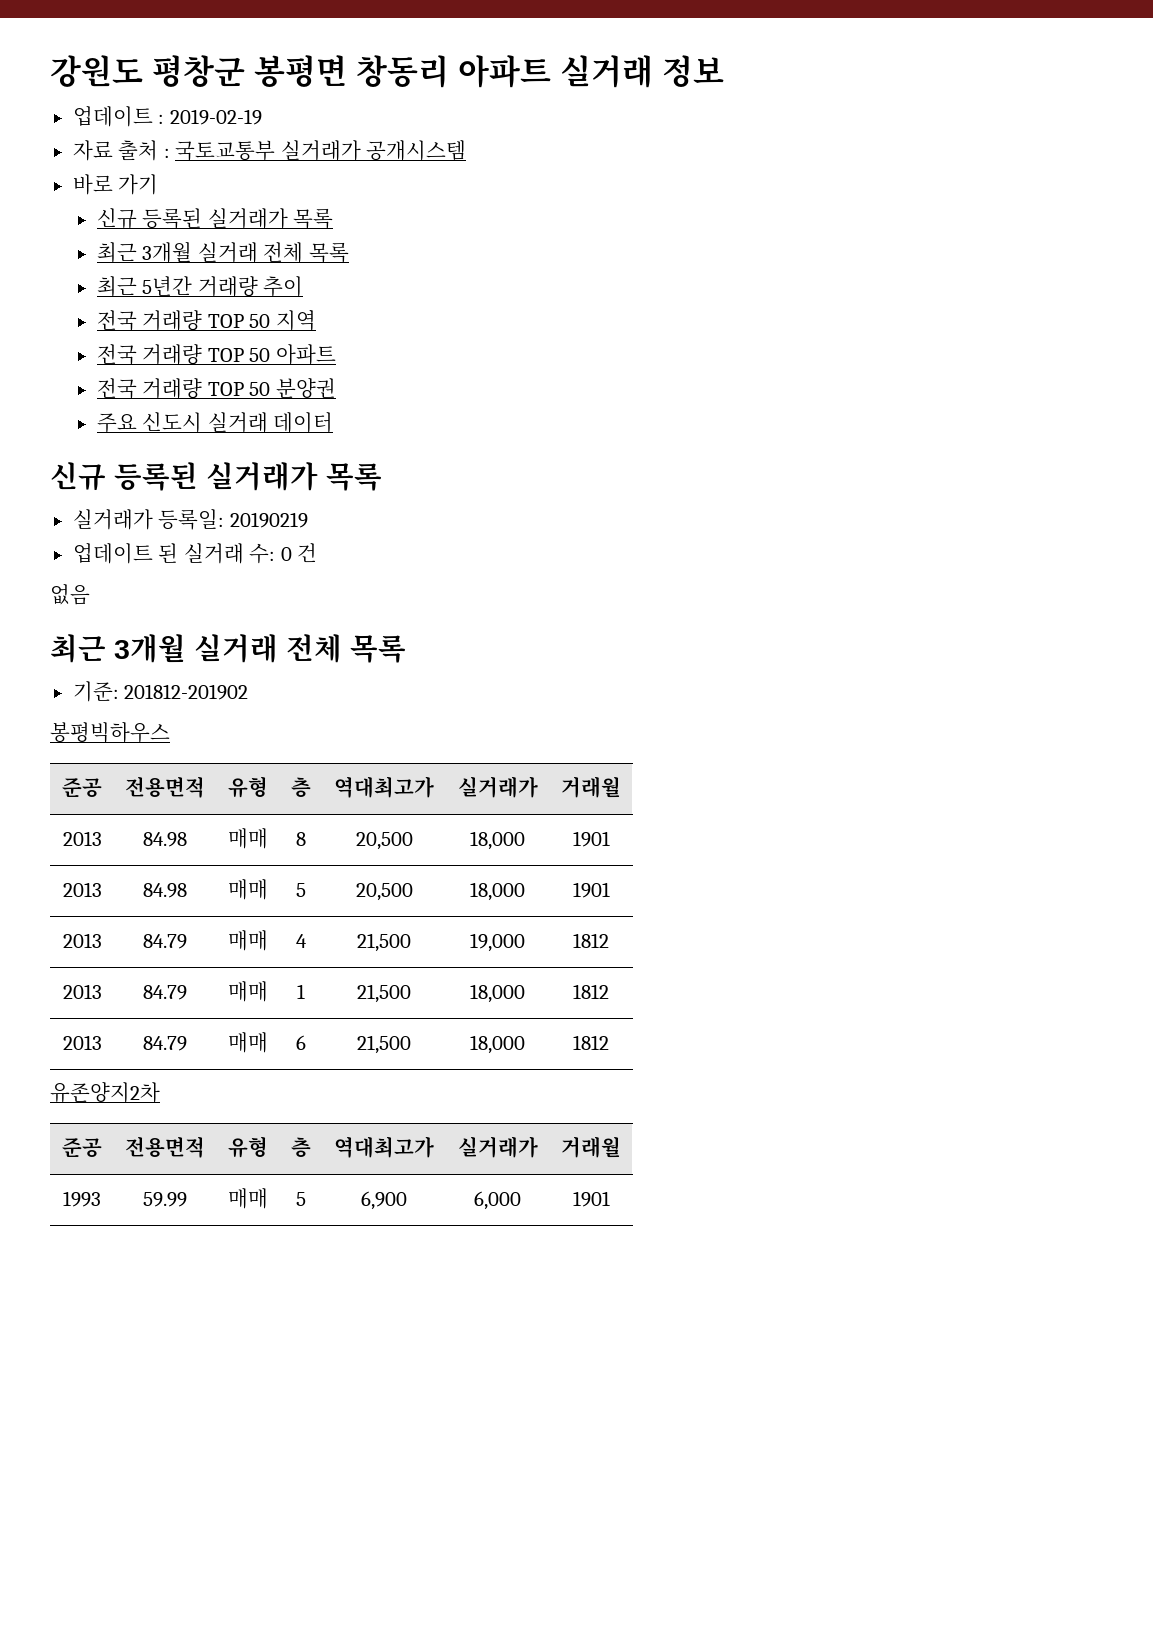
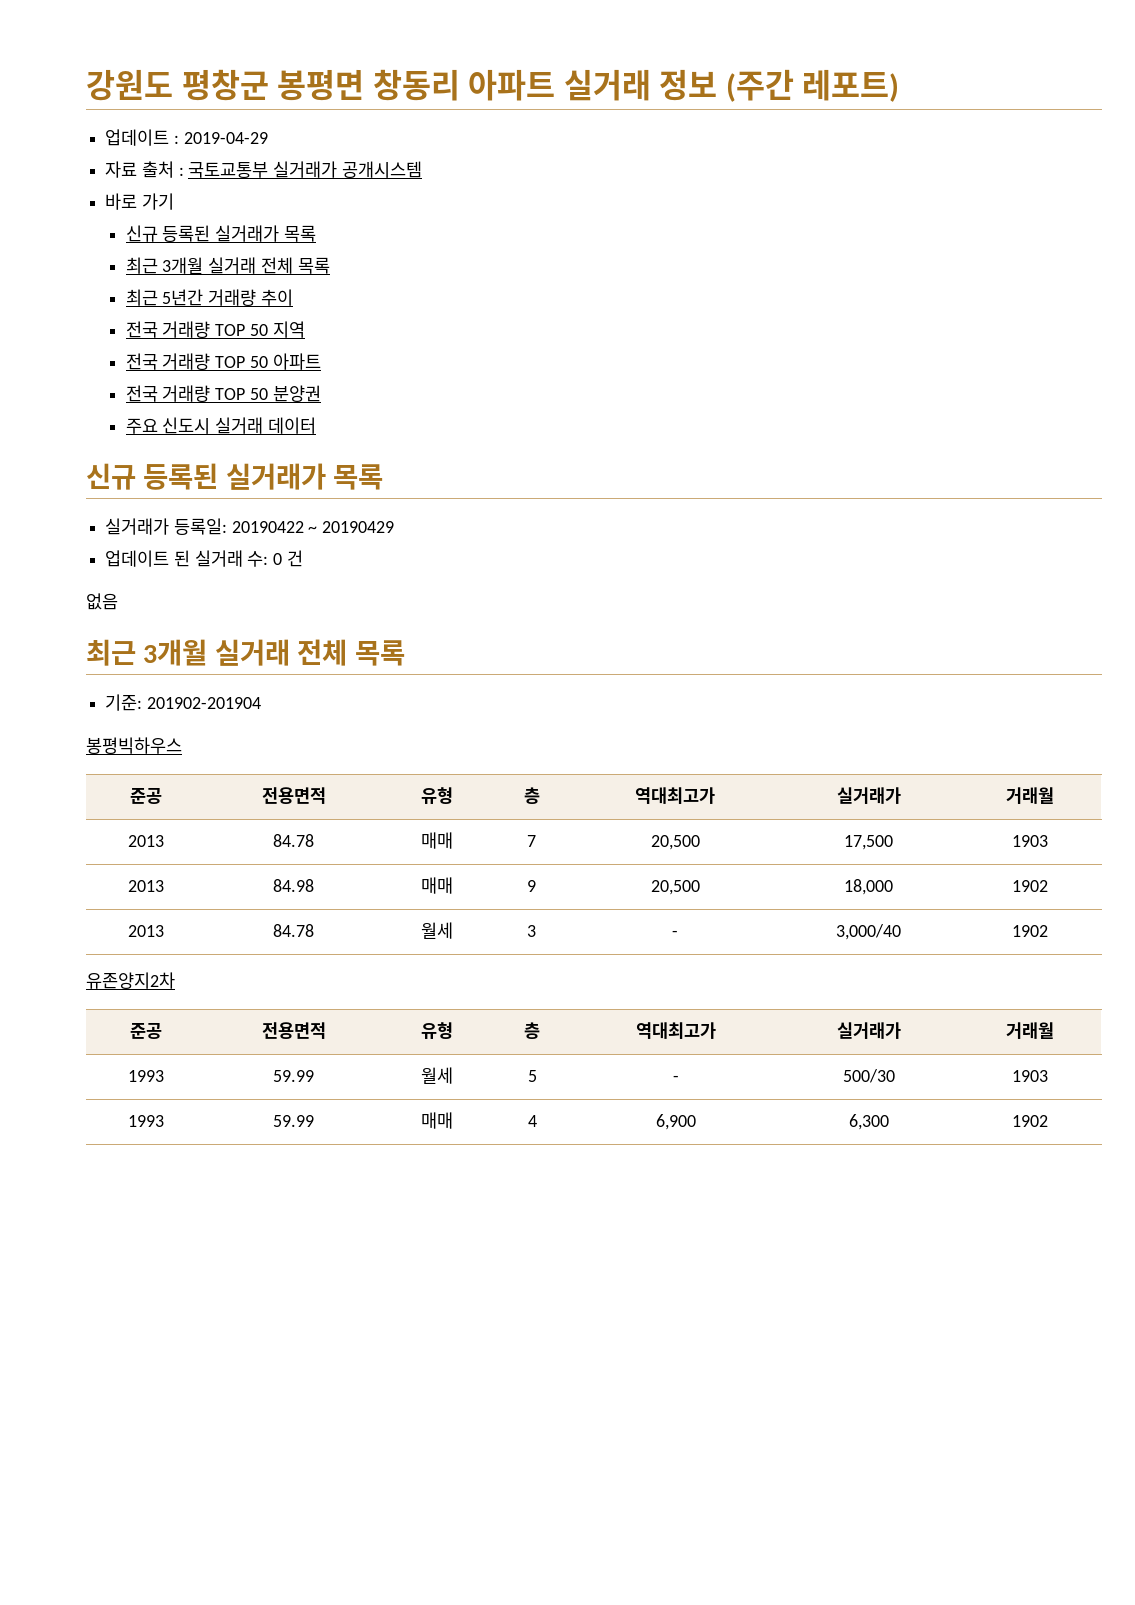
- 강원도 평창군 봉평면 창동리 아파트 실거래 정보
+ 강원도 평창군 봉평면 창동리 아파트 실거래 정보 (주간 레포트)
- 업데이트 : 2019-02-19
+ 업데이트 : 2019-04-29
- 실거래가 등록일: 20190219
+ 실거래가 등록일: 20190422 ~ 20190429
- 기준: 201812-201902
+ 기준: 201902-201904
- 2013 | 84.98 | 매매 | 8 | 20,500 | 18,000 | 1901
- 2013 | 84.98 | 매매 | 5 | 20,500 | 18,000 | 1901
- 2013 | 84.79 | 매매 | 4 | 21,500 | 19,000 | 1812
- 2013 | 84.79 | 매매 | 1 | 21,500 | 18,000 | 1812
- 2013 | 84.79 | 매매 | 6 | 21,500 | 18,000 | 1812
+ 2013 | 84.78 | 매매 | 7 | 20,500 | 17,500 | 1903
+ 2013 | 84.98 | 매매 | 9 | 20,500 | 18,000 | 1902
+ 2013 | 84.78 | 월세 | 3 | - | 3,000/40 | 1902
- 1993 | 59.99 | 매매 | 5 | 6,900 | 6,000 | 1901
+ 1993 | 59.99 | 월세 | 5 | - | 500/30 | 1903
+ 1993 | 59.99 | 매매 | 4 | 6,900 | 6,300 | 1902

